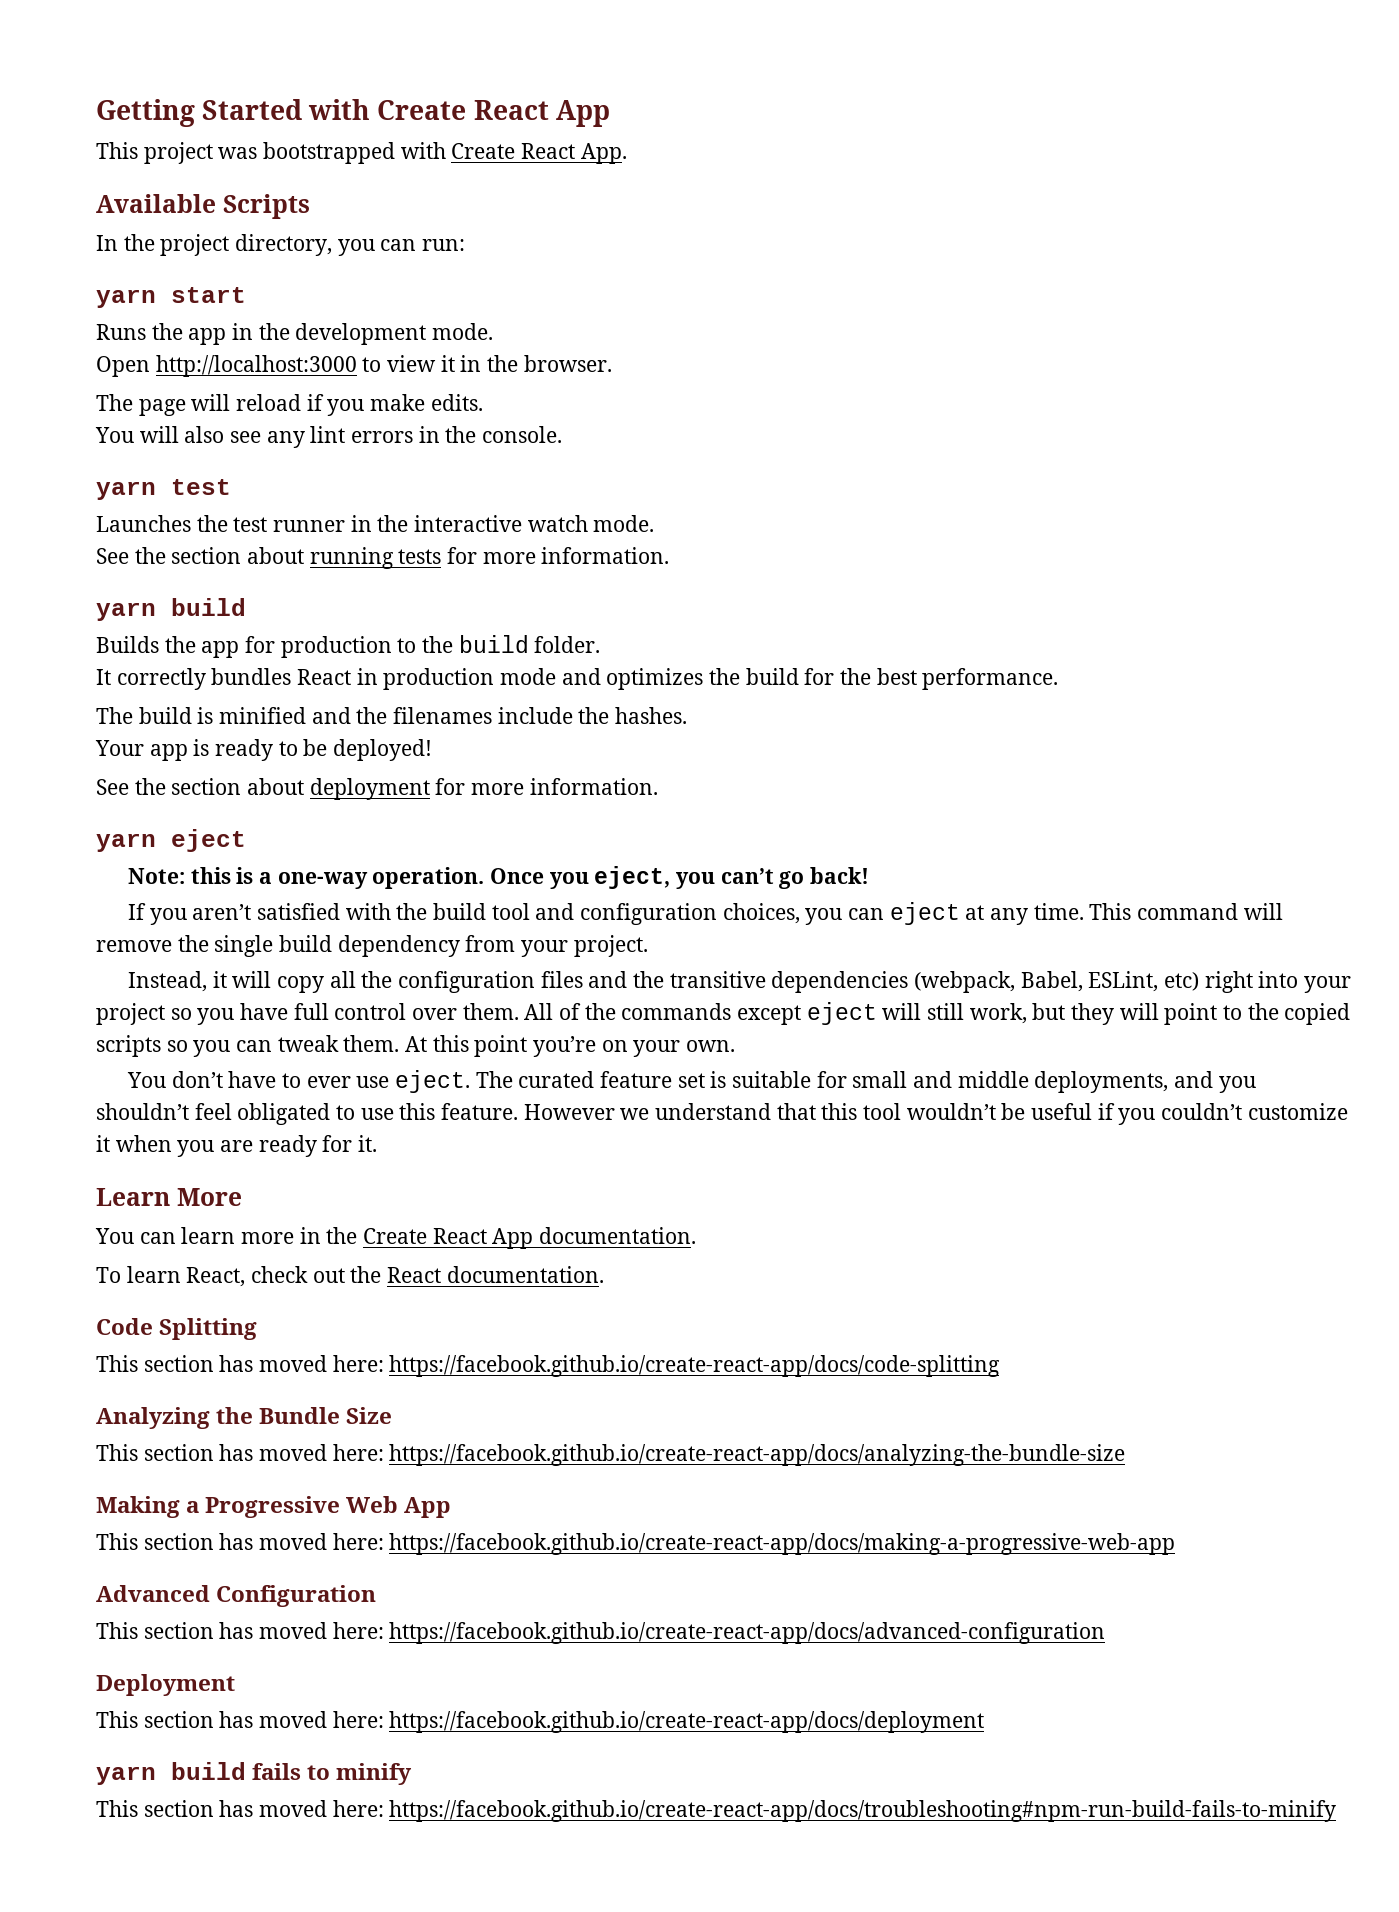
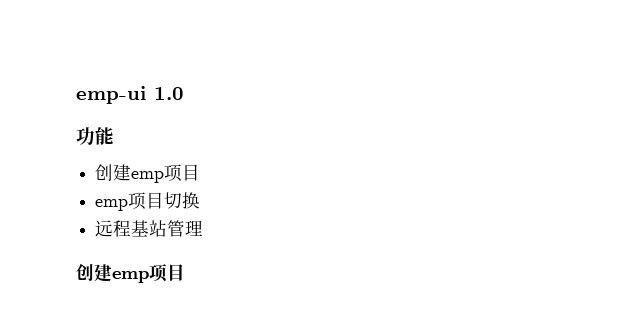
- Getting Started with Create React App
- This project was bootstrapped with Create React App.
- Available Scripts
- In the project directory, you can run:
- yarn start
- Runs the app in the development mode.
- Open http://localhost:3000 to view it in the browser.
- The page will reload if you make edits.
- You will also see any lint errors in the console.
- yarn test
- Launches the test runner in the interactive watch mode.
- See the section about running tests for more information.
- yarn build
- Builds the app for production to the build folder.
- It correctly bundles React in production mode and optimizes the build for the best performance.
- The build is minified and the filenames include the hashes.
- Your app is ready to be deployed!
- See the section about deployment for more information.
- yarn eject
- Note: this is a one-way operation. Once you eject, you can’t go back!
- If you aren’t satisfied with the build tool and configuration choices, you can eject at any time. This command will remove the single build dependency from your project.
- Instead, it will copy all the configuration files and the transitive dependencies (webpack, Babel, ESLint, etc) right into your project so you have full control over them. All of the commands except eject will still work, but they will point to the copied scripts so you can tweak them. At this point you’re on your own.
- You don’t have to ever use eject. The curated feature set is suitable for small and middle deployments, and you shouldn’t feel obligated to use this feature. However we understand that this tool wouldn’t be useful if you couldn’t customize it when you are ready for it.
- Learn More
- You can learn more in the Create React App documentation.
- To learn React, check out the React documentation.
- Code Splitting
- This section has moved here: https://facebook.github.io/create-react-app/docs/code-splitting
- Analyzing the Bundle Size
- This section has moved here: https://facebook.github.io/create-react-app/docs/analyzing-the-bundle-size
- Making a Progressive Web App
- This section has moved here: https://facebook.github.io/create-react-app/docs/making-a-progressive-web-app
- Advanced Configuration
- This section has moved here: https://facebook.github.io/create-react-app/docs/advanced-configuration
- Deployment
- This section has moved here: https://facebook.github.io/create-react-app/docs/deployment
- yarn build fails to minify
- This section has moved here: https://facebook.github.io/create-react-app/docs/troubleshooting#npm-run-build-fails-to-minify
+ emp-ui 1.0
+ 功能
+ 创建emp项目
+ emp项目切换
+ 远程基站管理
+ 创建emp项目

